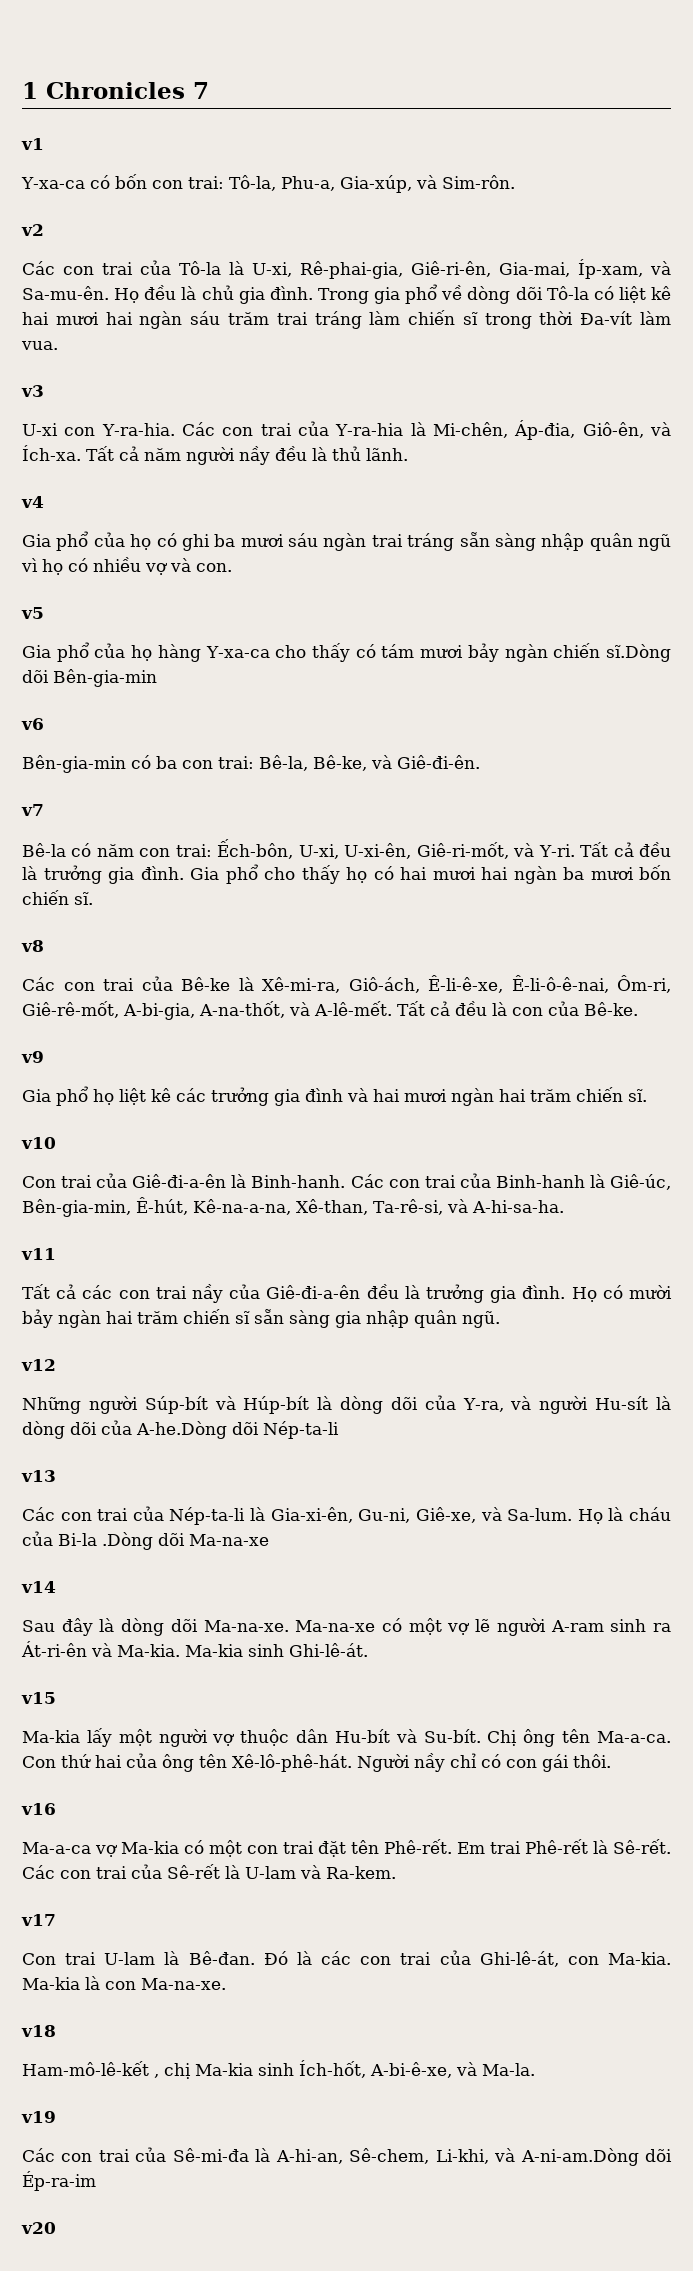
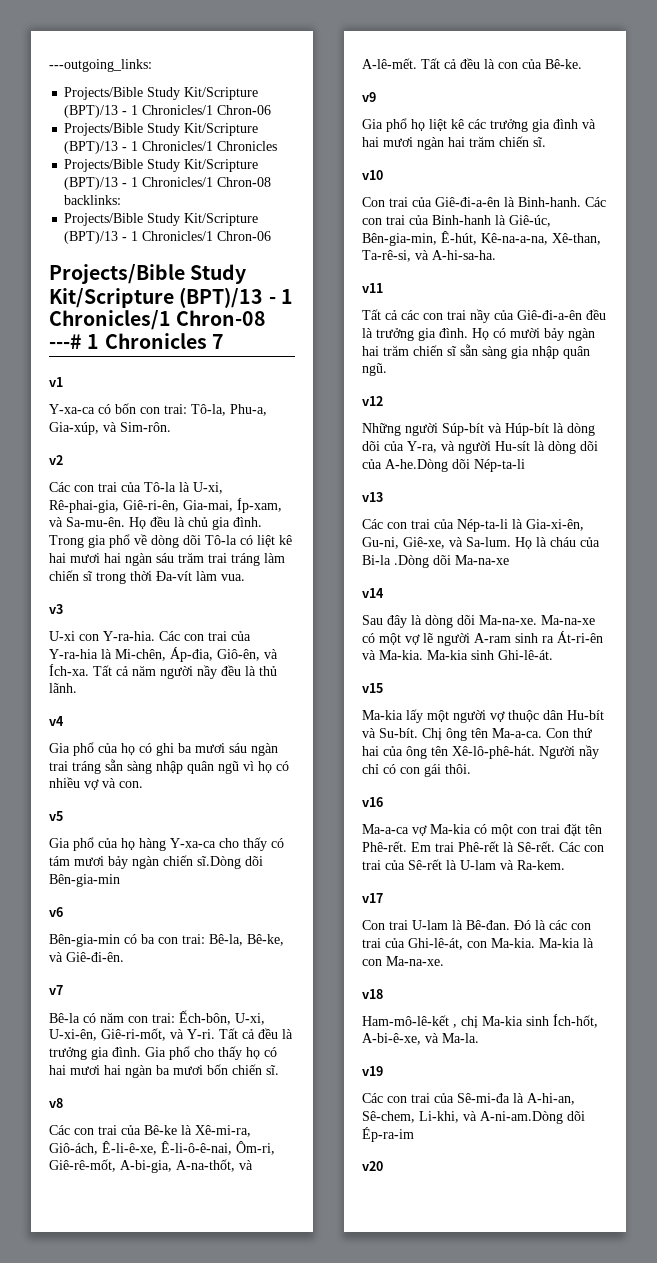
- 1 Chronicles 7
+ ---outgoing_links:
+ Projects/Bible Study Kit/Scripture (BPT)/13 - 1 Chronicles/1 Chron-06
+ Projects/Bible Study Kit/Scripture (BPT)/13 - 1 Chronicles/1 Chronicles
+ Projects/Bible Study Kit/Scripture (BPT)/13 - 1 Chronicles/1 Chron-08 backlinks:
+ Projects/Bible Study Kit/Scripture (BPT)/13 - 1 Chronicles/1 Chron-06
+ Projects/Bible Study Kit/Scripture (BPT)/13 - 1 Chronicles/1 Chron-08 ---# 1 Chronicles 7

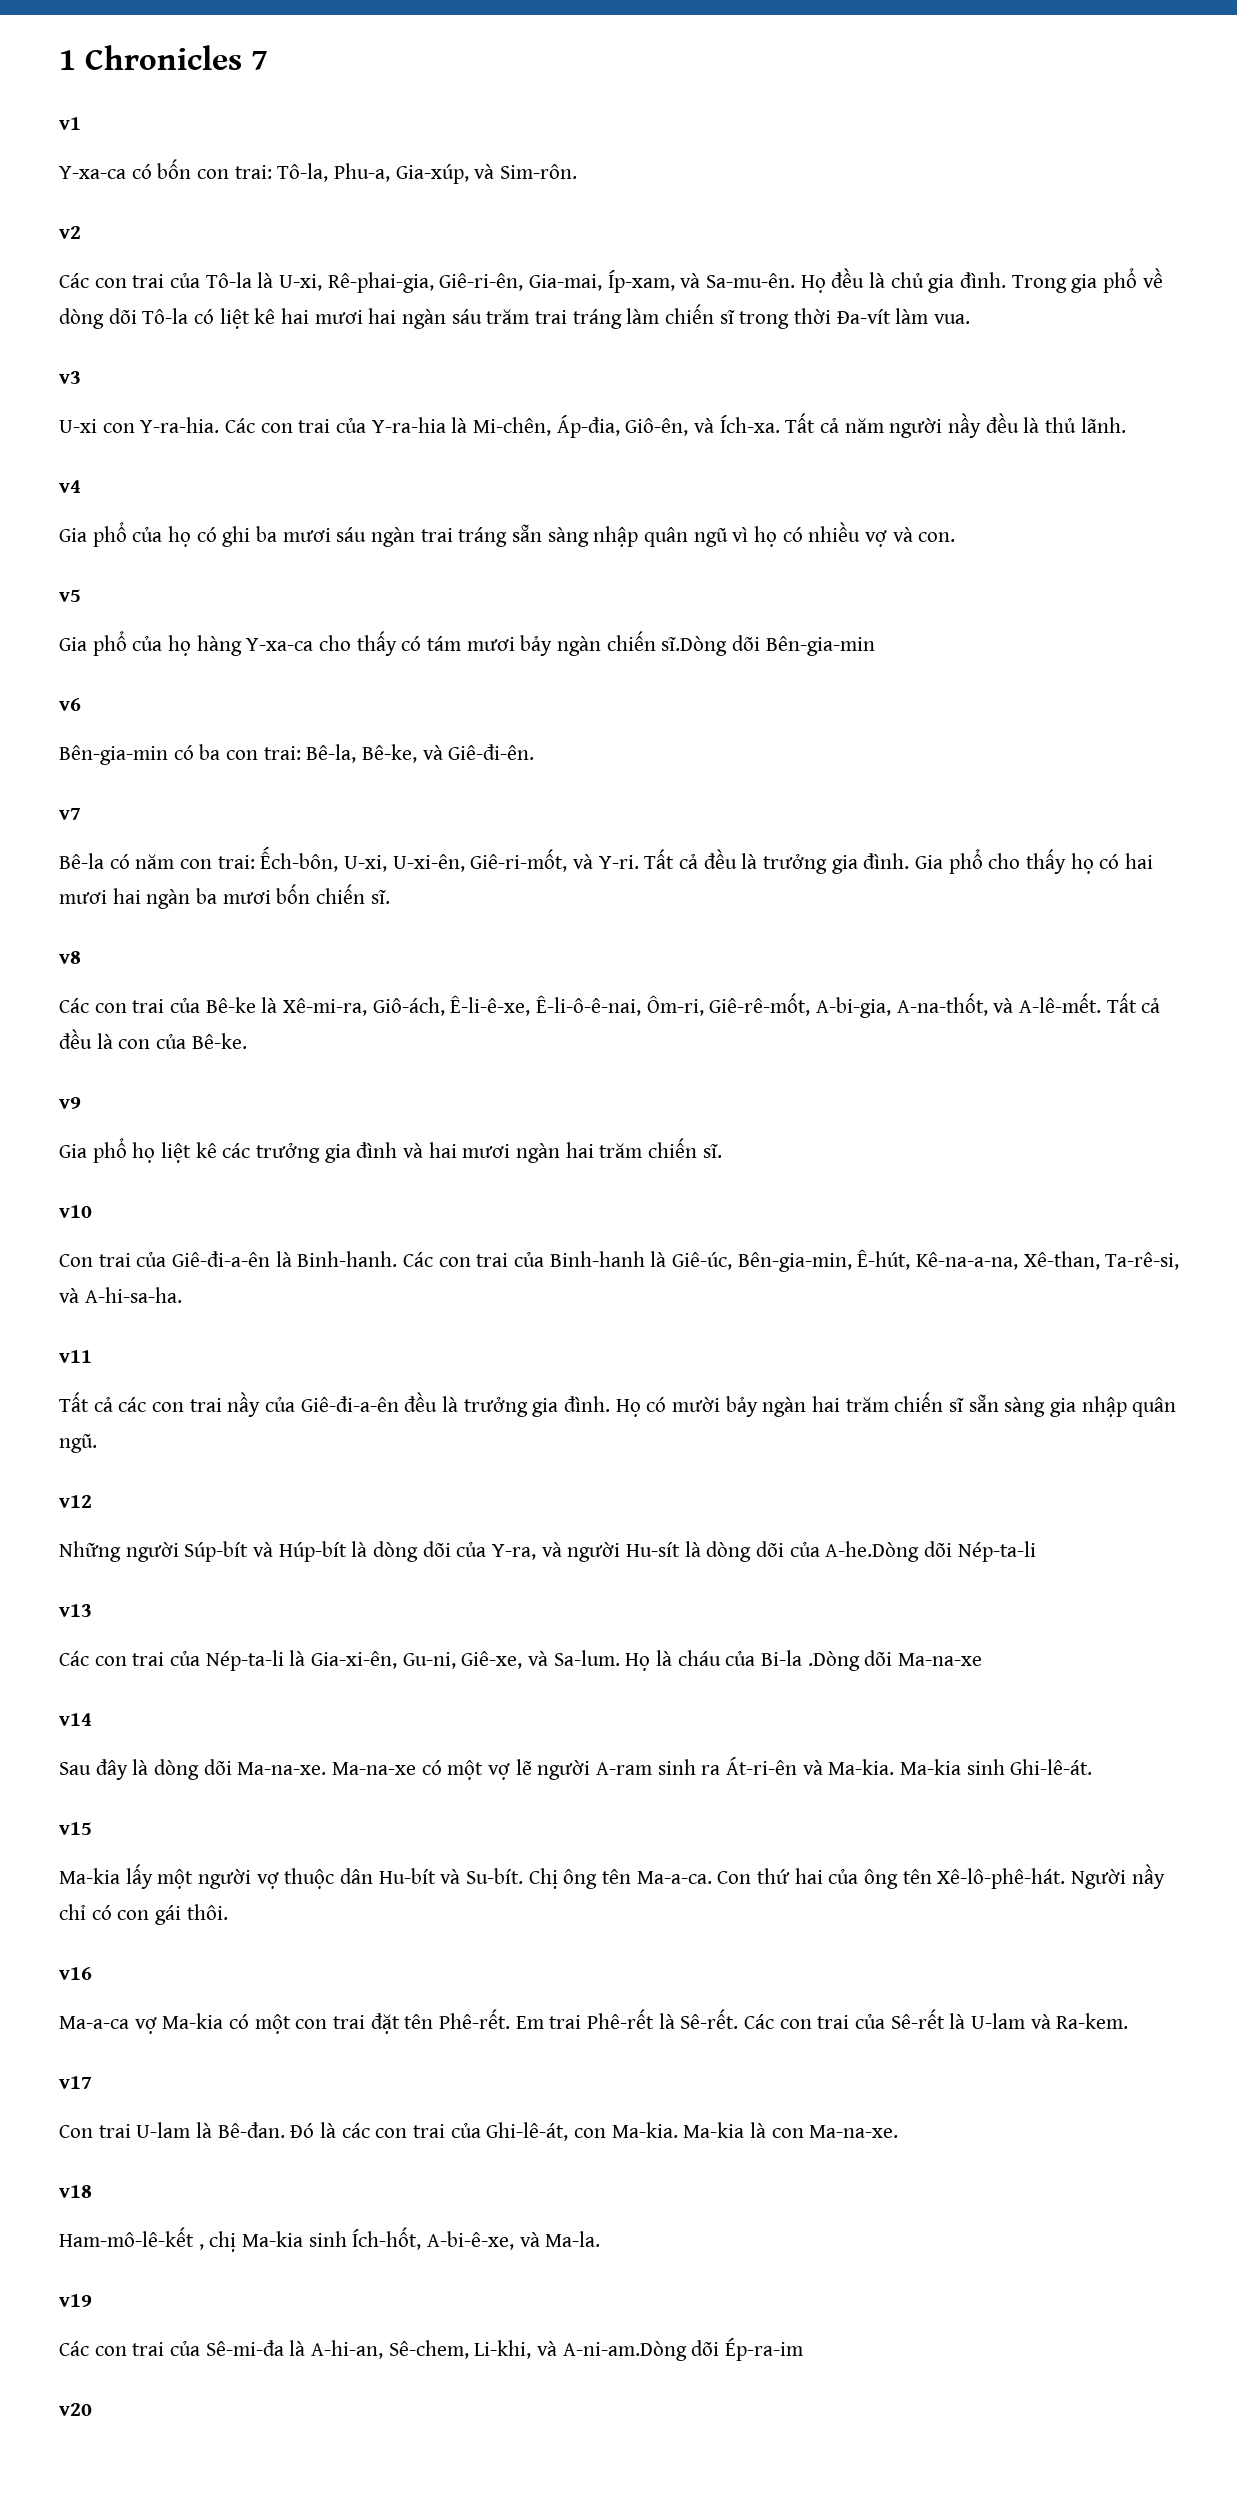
- ---outgoing_links:
- Projects/Bible Study Kit/Scripture (BPT)/13 - 1 Chronicles/1 Chron-06
- Projects/Bible Study Kit/Scripture (BPT)/13 - 1 Chronicles/1 Chronicles
- Projects/Bible Study Kit/Scripture (BPT)/13 - 1 Chronicles/1 Chron-08 backlinks:
- Projects/Bible Study Kit/Scripture (BPT)/13 - 1 Chronicles/1 Chron-06
- Projects/Bible Study Kit/Scripture (BPT)/13 - 1 Chronicles/1 Chron-08 ---# 1 Chronicles 7
+ 1 Chronicles 7

